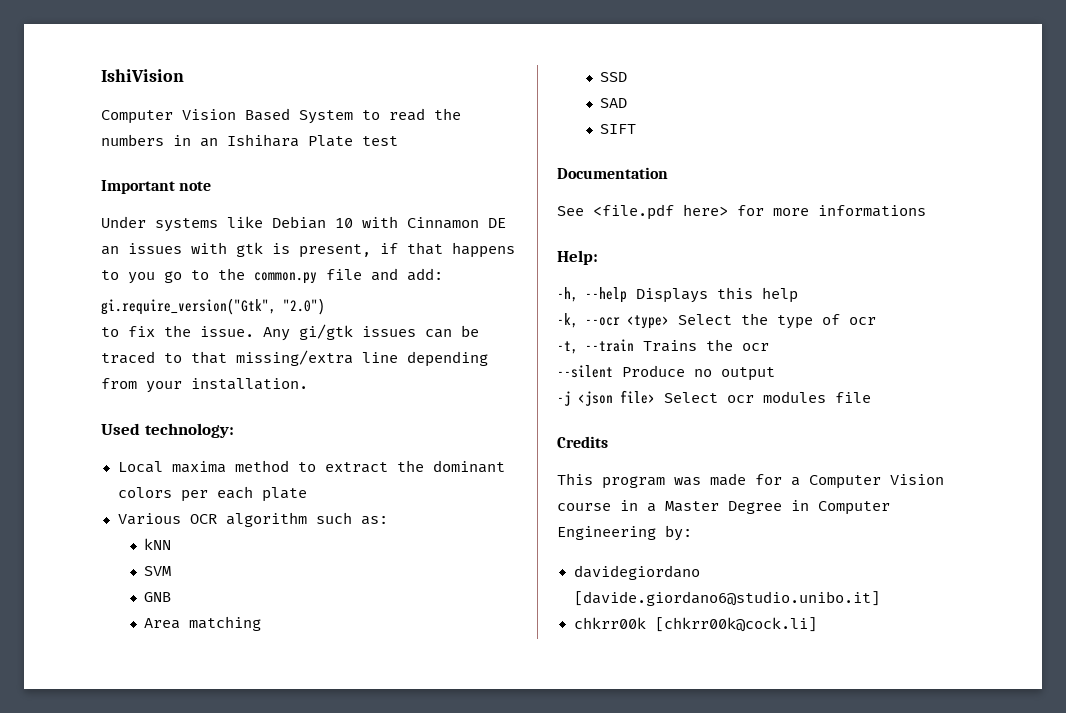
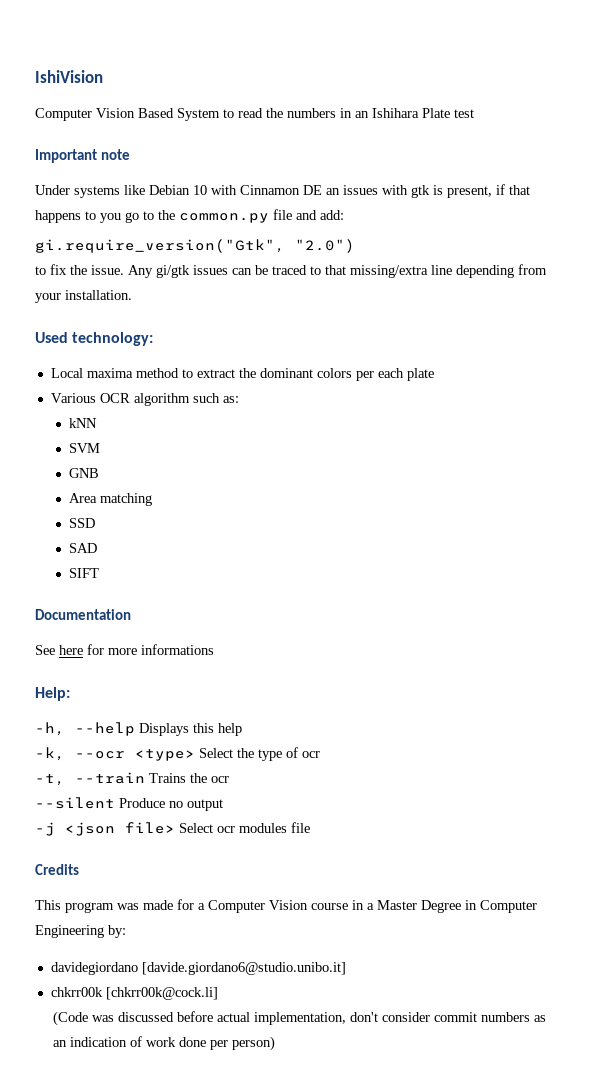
- See <file.pdf here> for more informations
+ See here for more informations
+ (Code was discussed before actual implementation, don't consider commit numbers as an indication of work done per person)

